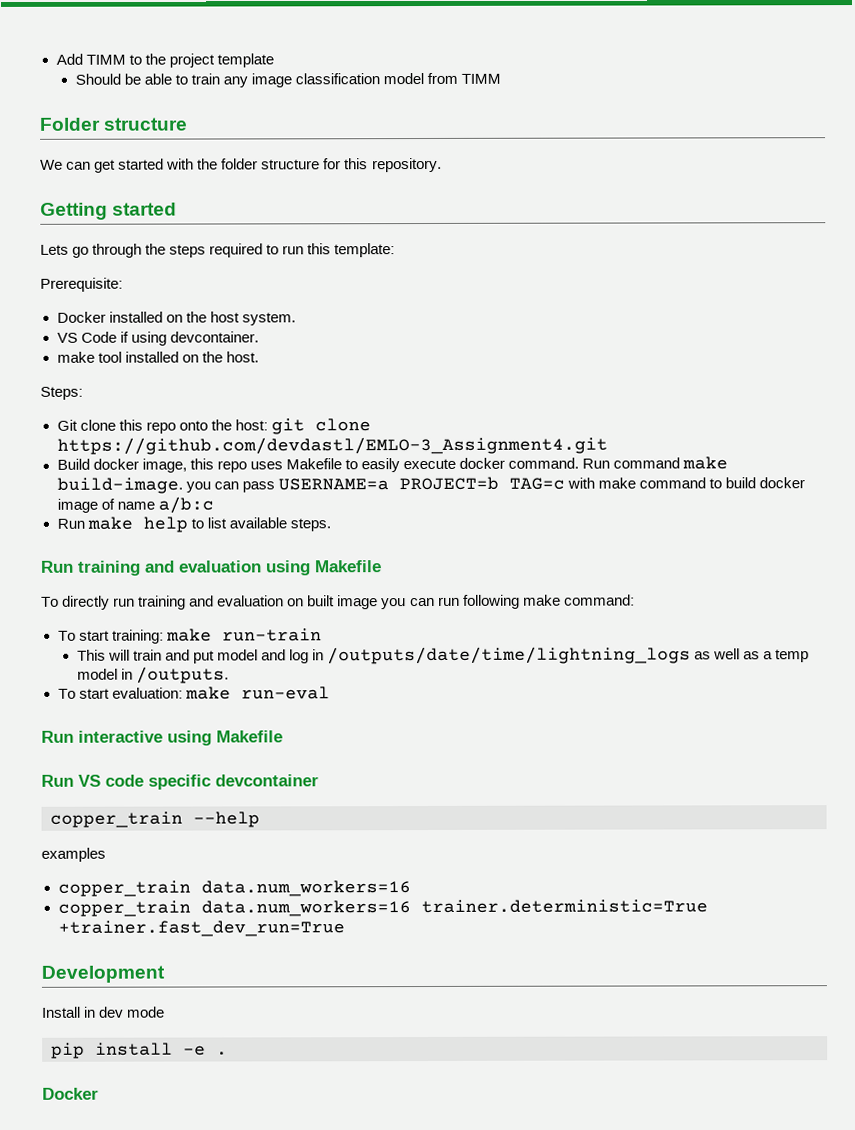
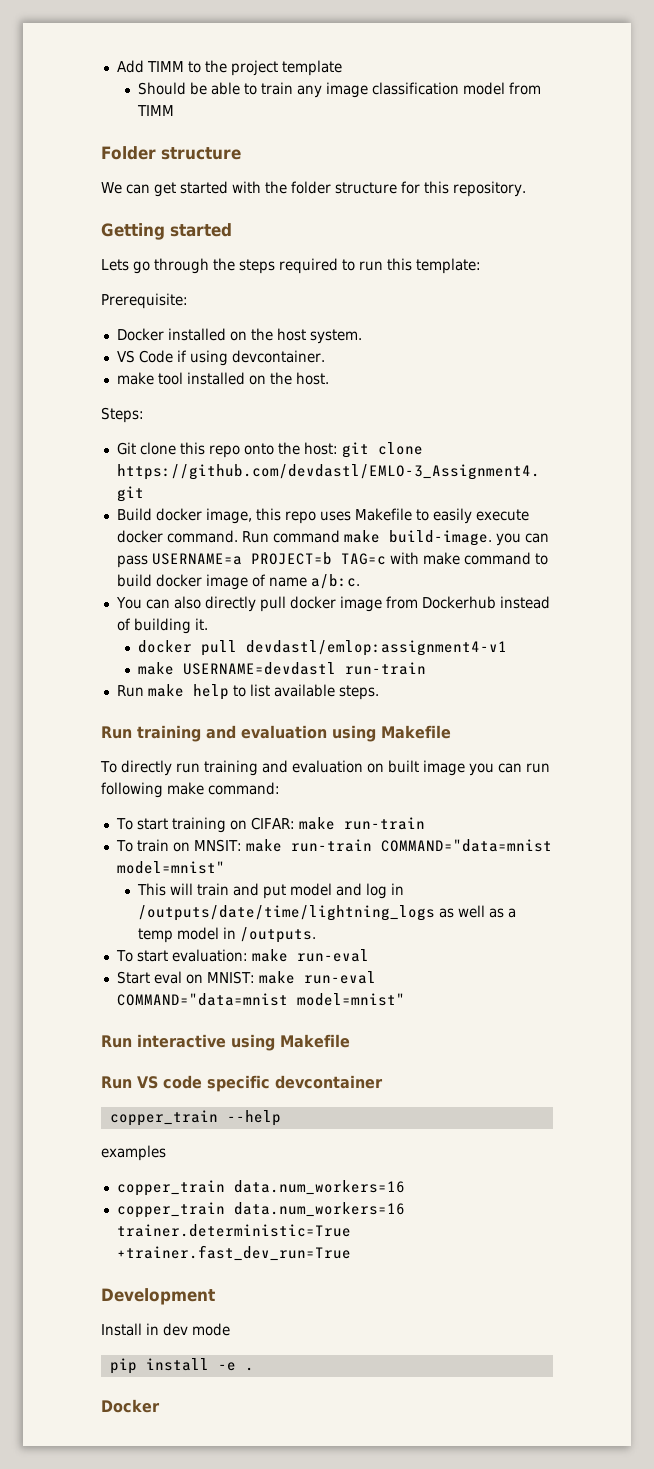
- Run command make build-image. you can pass USERNAME=a PROJECT=b TAG=c with make command to build docker image of name a/b:c
+ Run command make build-image. you can pass USERNAME=a PROJECT=b TAG=c with make command to build docker image of name a/b:c.
+ You can also directly pull docker image from Dockerhub instead of building it.
+ docker pull devdastl/emlop:assignment4-v1
+ make USERNAME=devdastl run-train
- To start training: make run-train
+ To start training on CIFAR: make run-train
+ To train on MNSIT: make run-train COMMAND="data=mnist model=mnist"
+ Start eval on MNIST: make run-eval COMMAND="data=mnist model=mnist"

